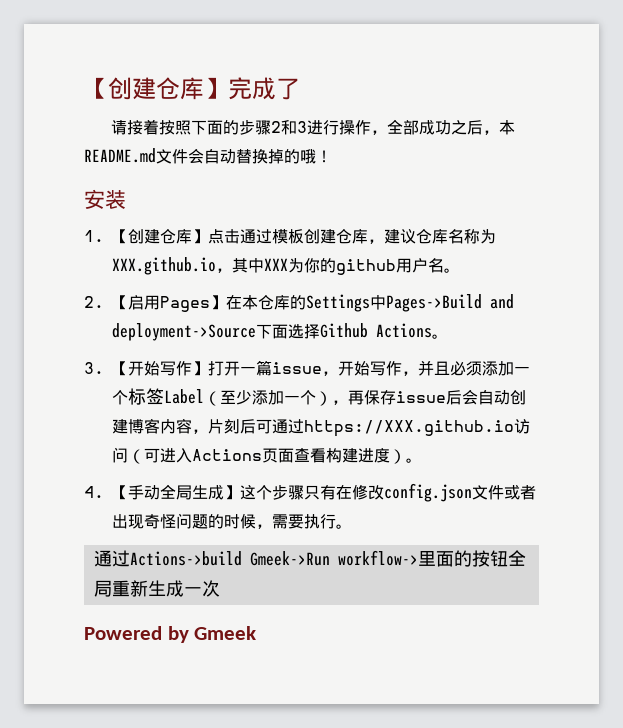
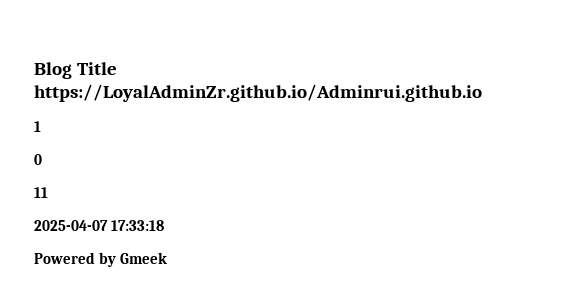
- 【创建仓库】完成了
- 请接着按照下面的步骤2和3进行操作，全部成功之后，本README.md文件会自动替换掉的哦！
- 安装
- 1.【创建仓库】点击通过模板创建仓库，建议仓库名称为XXX.github.io，其中XXX为你的github用户名。
- 2.【启用Pages】在本仓库的Settings中Pages->Build and deployment->Source下面选择Github Actions。
- 3.【开始写作】打开一篇issue，开始写作，并且必须添加一个标签Label（至少添加一个），再保存issue后会自动创建博客内容，片刻后可通过https://XXX.github.io访问（可进入Actions页面查看构建进度）。
- 4.【手动全局生成】这个步骤只有在修改config.json文件或者出现奇怪问题的时候，需要执行。
- 通过Actions->build Gmeek->Run workflow->里面的按钮全局重新生成一次
+ Blog Title https://LoyalAdminZr.github.io/Adminrui.github.io
+ 1
+ 0
+ 11
+ 2025-04-07 17:33:18

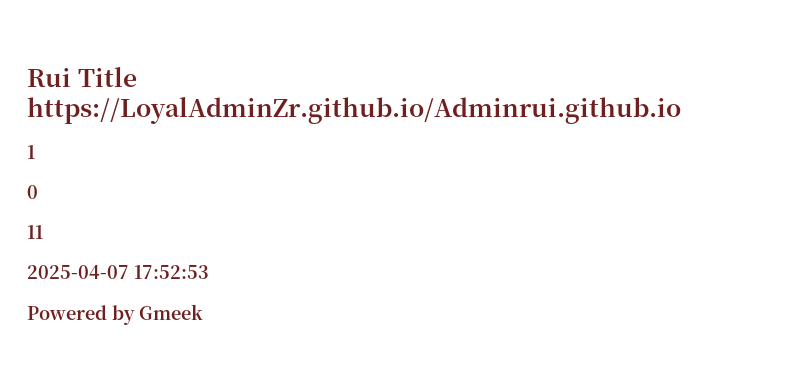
- Blog Title https://LoyalAdminZr.github.io/Adminrui.github.io
+ Rui Title https://LoyalAdminZr.github.io/Adminrui.github.io
- 2025-04-07 17:33:18
+ 2025-04-07 17:52:53

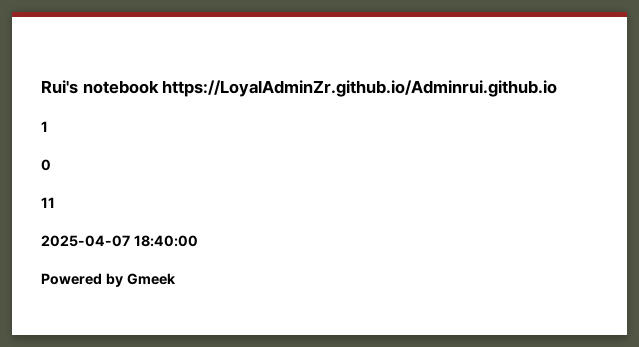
- Rui Title https://LoyalAdminZr.github.io/Adminrui.github.io
+ Rui's notebook https://LoyalAdminZr.github.io/Adminrui.github.io
- 2025-04-07 17:52:53
+ 2025-04-07 18:40:00

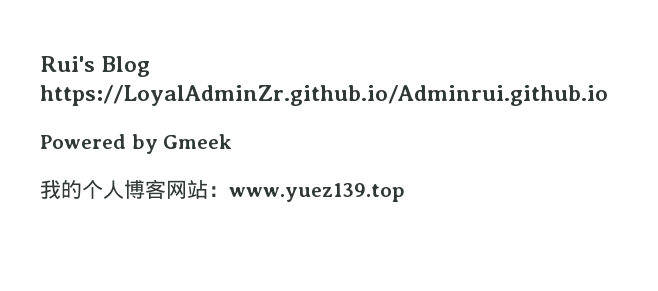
- Rui's notebook https://LoyalAdminZr.github.io/Adminrui.github.io
+ Rui's Blog https://LoyalAdminZr.github.io/Adminrui.github.io
- 1
- 0
- 11
- 2025-04-07 18:40:00
  Powered by Gmeek
+ 我的个人博客网站：www.yuez139.top

